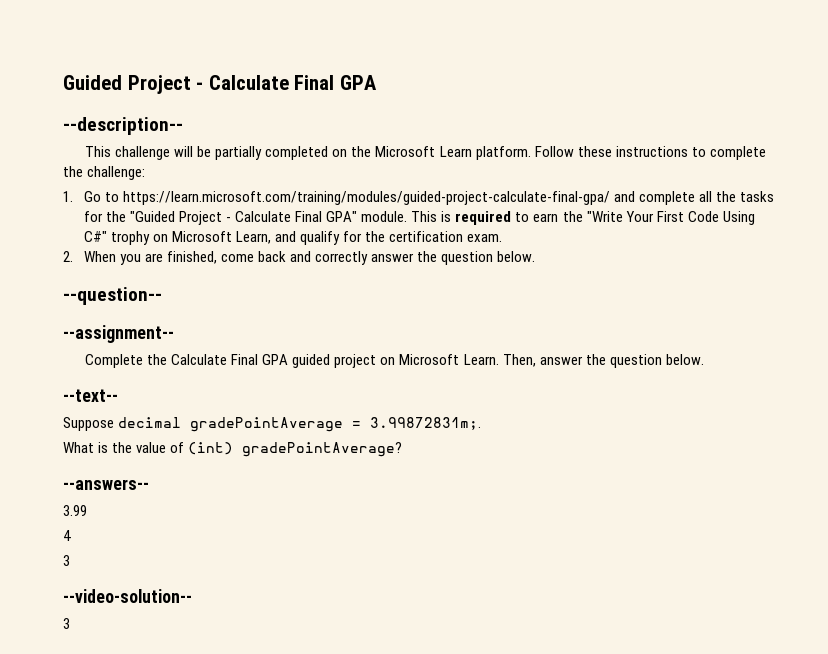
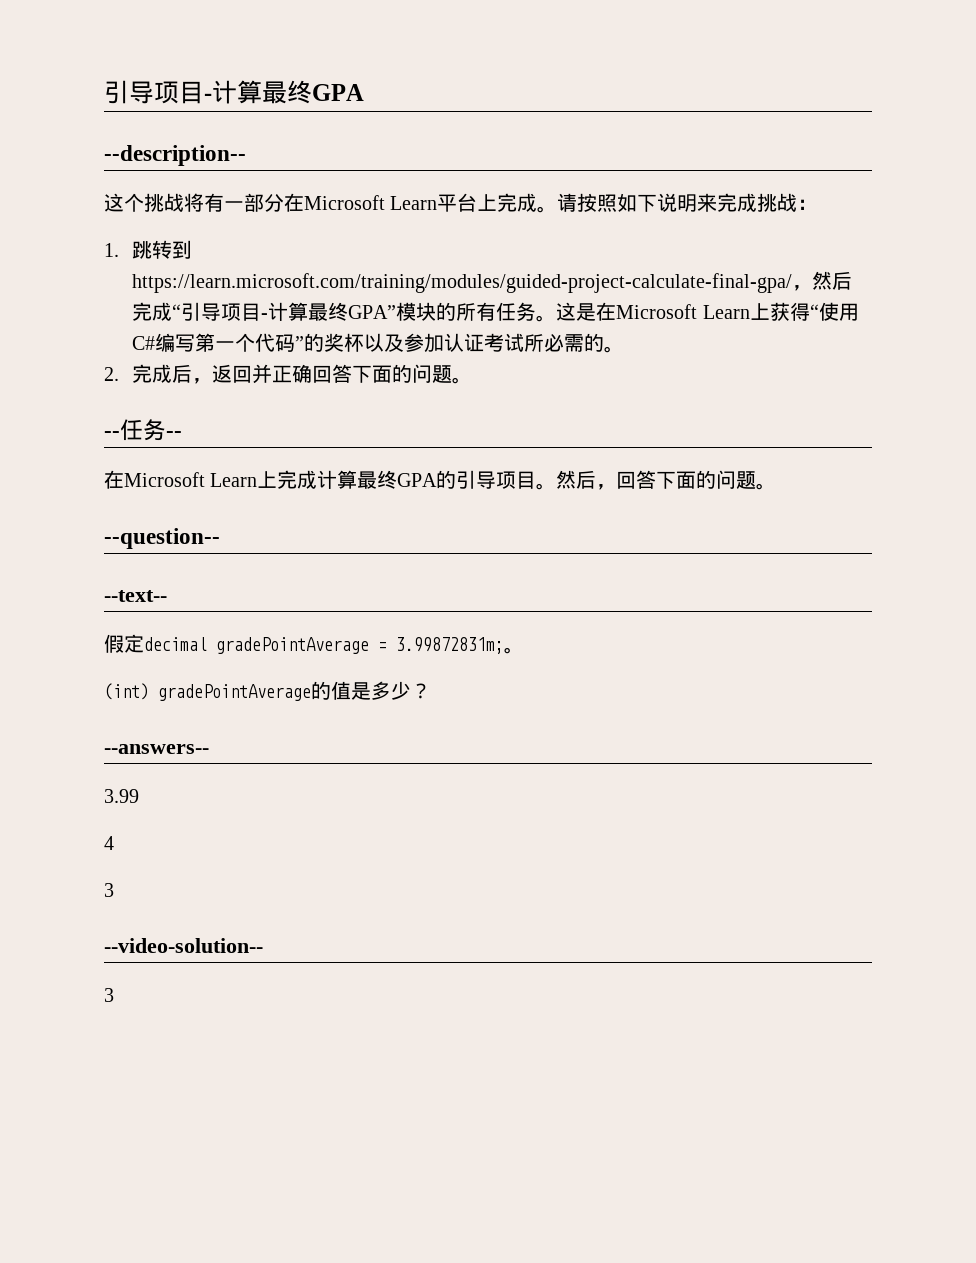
- Guided Project - Calculate Final GPA
+ 引导项目-计算最终GPA
  --description--
- This challenge will be partially completed on the Microsoft Learn platform. Follow these instructions to complete the challenge:
- 1. Go to https://learn.microsoft.com/training/modules/guided-project-calculate-final-gpa/ and complete all the tasks for the "Guided Project - Calculate Final GPA" module. This is required to earn the "Write Your First Code Using C#" trophy on Microsoft Learn, and qualify for the certification exam.
- 2. When you are finished, come back and correctly answer the question below.
+ 这个挑战将有一部分在Microsoft Learn平台上完成。请按照如下说明来完成挑战：
+ 1.跳转到https://learn.microsoft.com/training/modules/guided-project-calculate-final-gpa/，然后完成“引导项目-计算最终GPA”模块的所有任务。这是在Microsoft Learn上获得“使用C#编写第一个代码”的奖杯以及参加认证考试所必需的。
+ 2.完成后，返回并正确回答下面的问题。
+ --任务--
+ 在Microsoft Learn上完成计算最终GPA的引导项目。然后，回答下面的问题。
  --question--
- --assignment--
- Complete the Calculate Final GPA guided project on Microsoft Learn. Then, answer the question below.
- Suppose decimal gradePointAverage = 3.99872831m;.
- What is the value of (int) gradePointAverage?
+ 假定decimal gradePointAverage = 3.99872831m;。
+ (int) gradePointAverage的值是多少？

